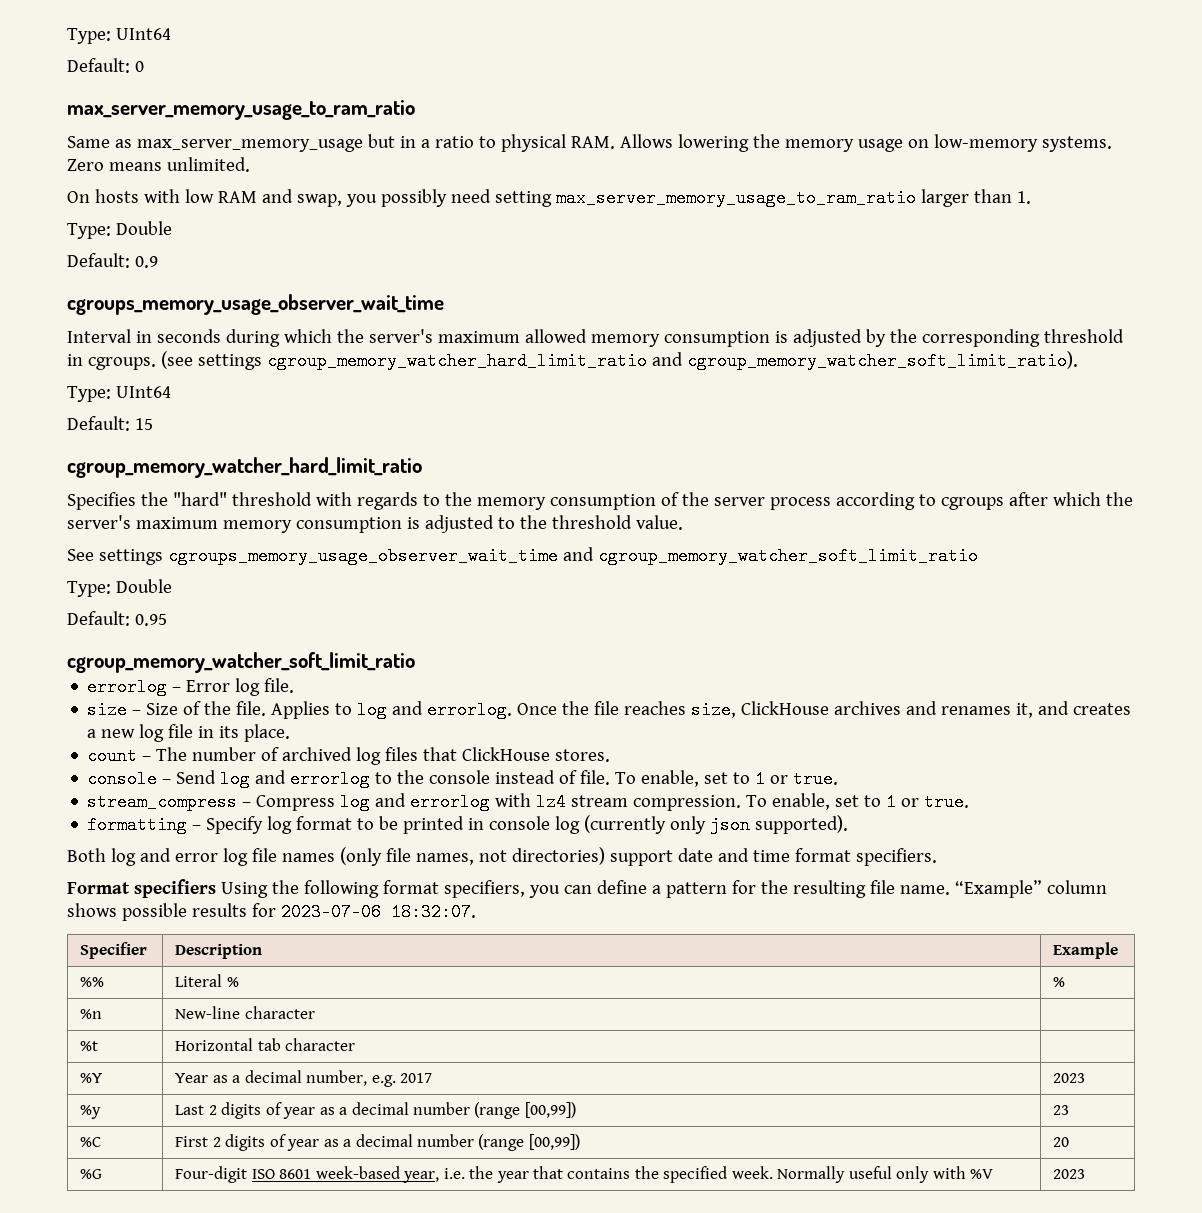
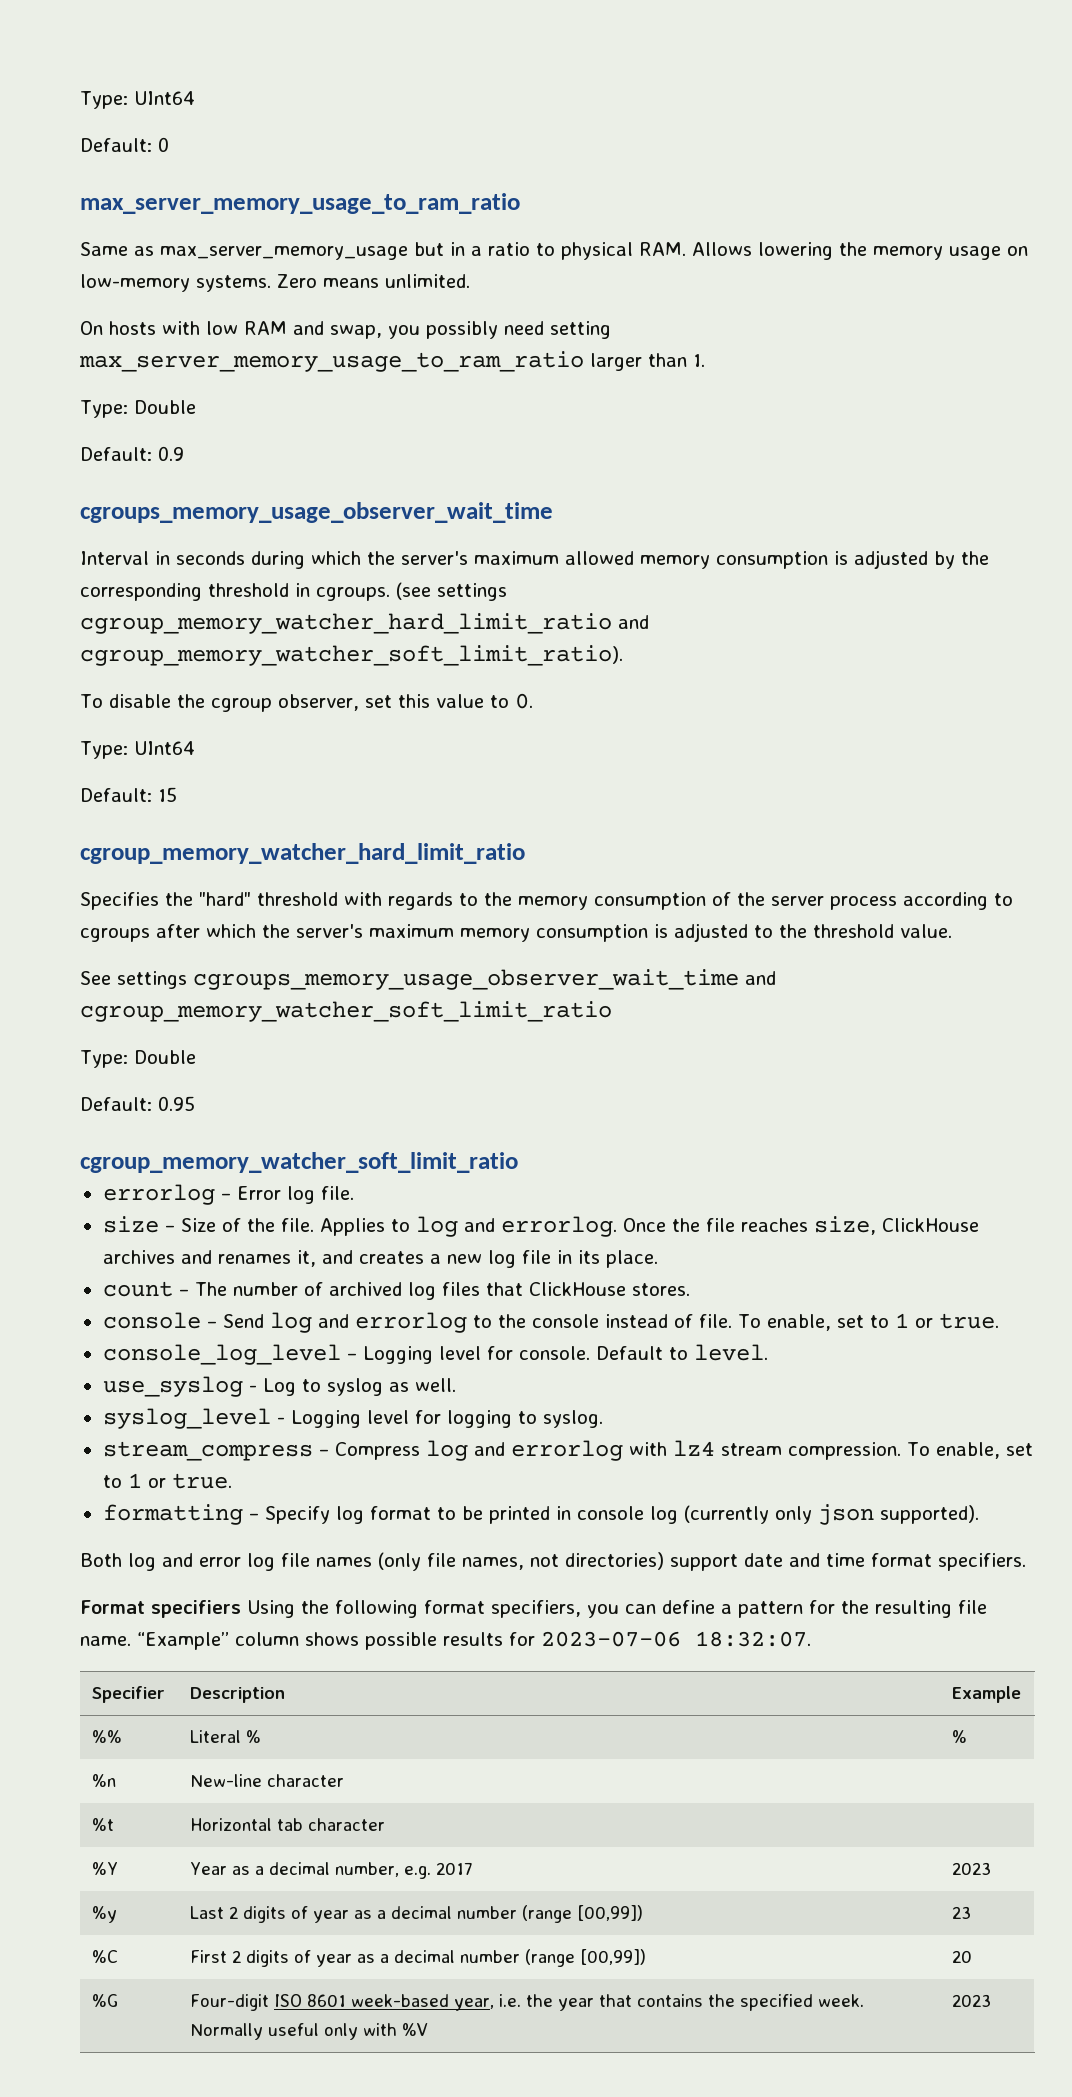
+ To disable the cgroup observer, set this value to 0.
+ console_log_level – Logging level for console. Default to level.
+ use_syslog - Log to syslog as well.
+ syslog_level - Logging level for logging to syslog.

